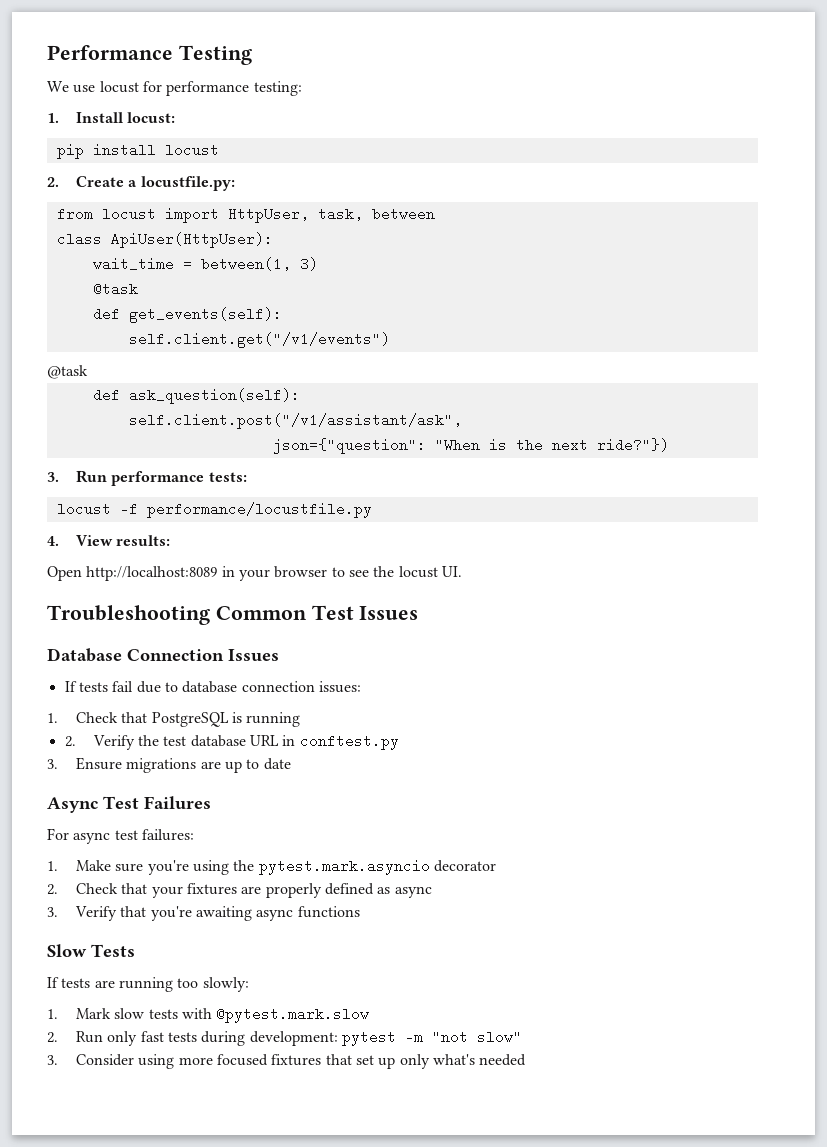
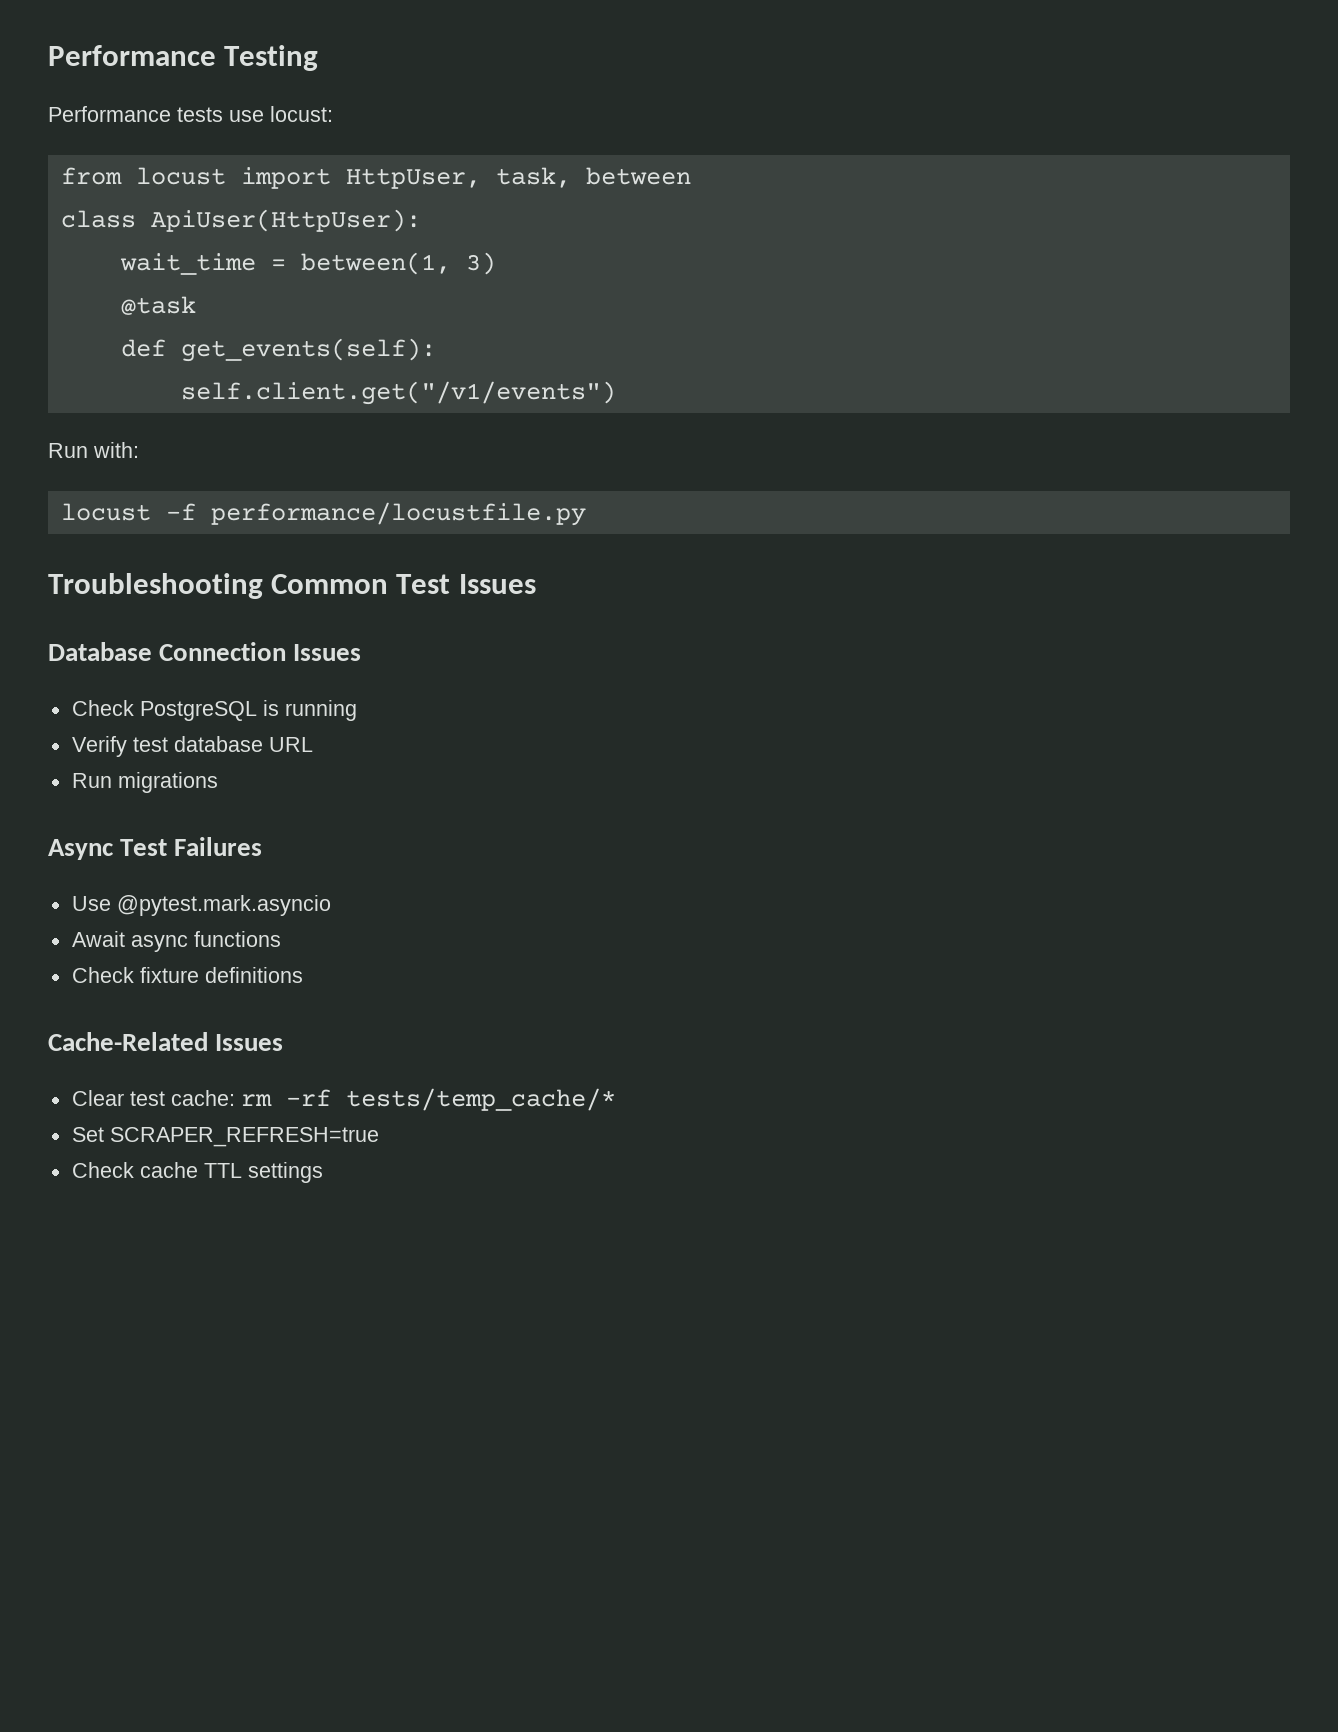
- We use locust for performance testing:
- 1. Install locust:
- pip install locust
- 2. Create a locustfile.py:
+ Performance tests use locust:
  self.client.get("/v1/events")
- @task
- def ask_question(self):
- self.client.post("/v1/assistant/ask",
- json={"question": "When is the next ride?"})
- 3. Run performance tests:
+ Run with:
  locust -f performance/locustfile.py
- 4. View results:
- Open http://localhost:8089 in your browser to see the locust UI.
- If tests fail due to database connection issues:
- 1. Check that PostgreSQL is running
+ Check PostgreSQL is running
- 2. Verify the test database URL in conftest.py
- 3. Ensure migrations are up to date
+ Verify test database URL
+ Run migrations
  Async Test Failures
- For async test failures:
- 1. Make sure you're using the pytest.mark.asyncio decorator
- 2. Check that your fixtures are properly defined as async
- 3. Verify that you're awaiting async functions
- Slow Tests
- If tests are running too slowly:
- 1. Mark slow tests with @pytest.mark.slow
- 2. Run only fast tests during development: pytest -m "not slow"
- 3. Consider using more focused fixtures that set up only what's needed
+ Use @pytest.mark.asyncio
+ Await async functions
+ Check fixture definitions
+ Cache-Related Issues
+ Clear test cache: rm -rf tests/temp_cache/*
+ Set SCRAPER_REFRESH=true
+ Check cache TTL settings

